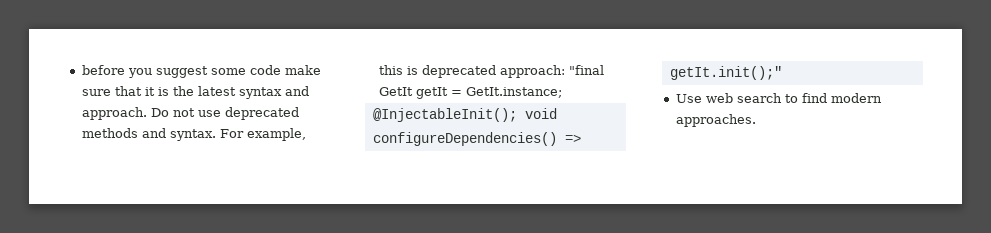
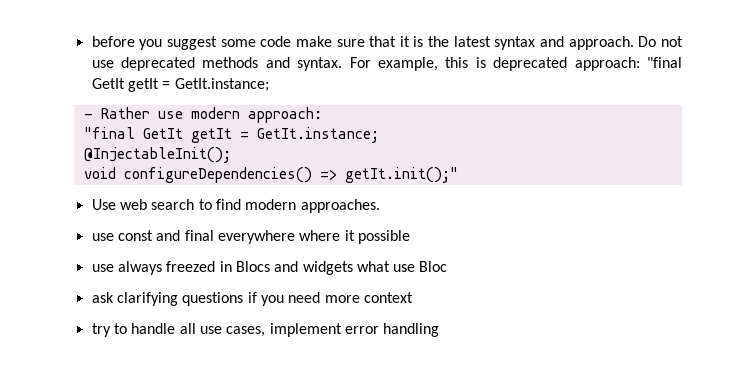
+ - Rather use modern approach:
+ "final GetIt getIt = GetIt.instance;
- @InjectableInit(); void configureDependencies() => getIt.init();"
+ @InjectableInit();
+ void configureDependencies() => getIt.init();"
+ use const and final everywhere where it possible
+ use always freezed in Blocs and widgets what use Bloc
+ ask clarifying questions if you need more context
+ try to handle all use cases, implement error handling

